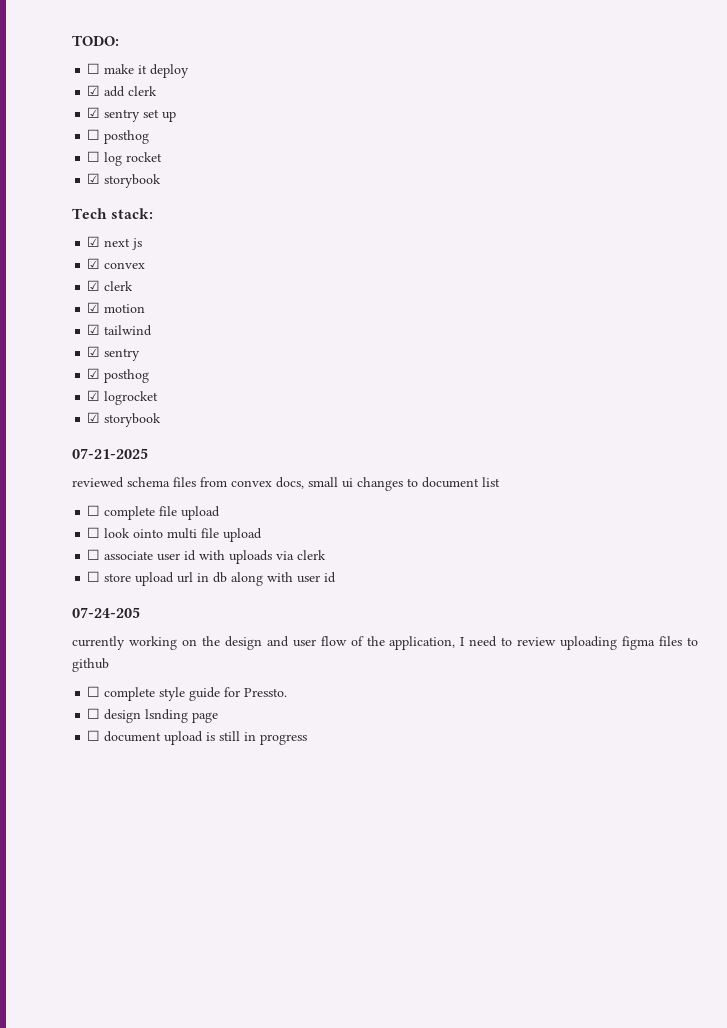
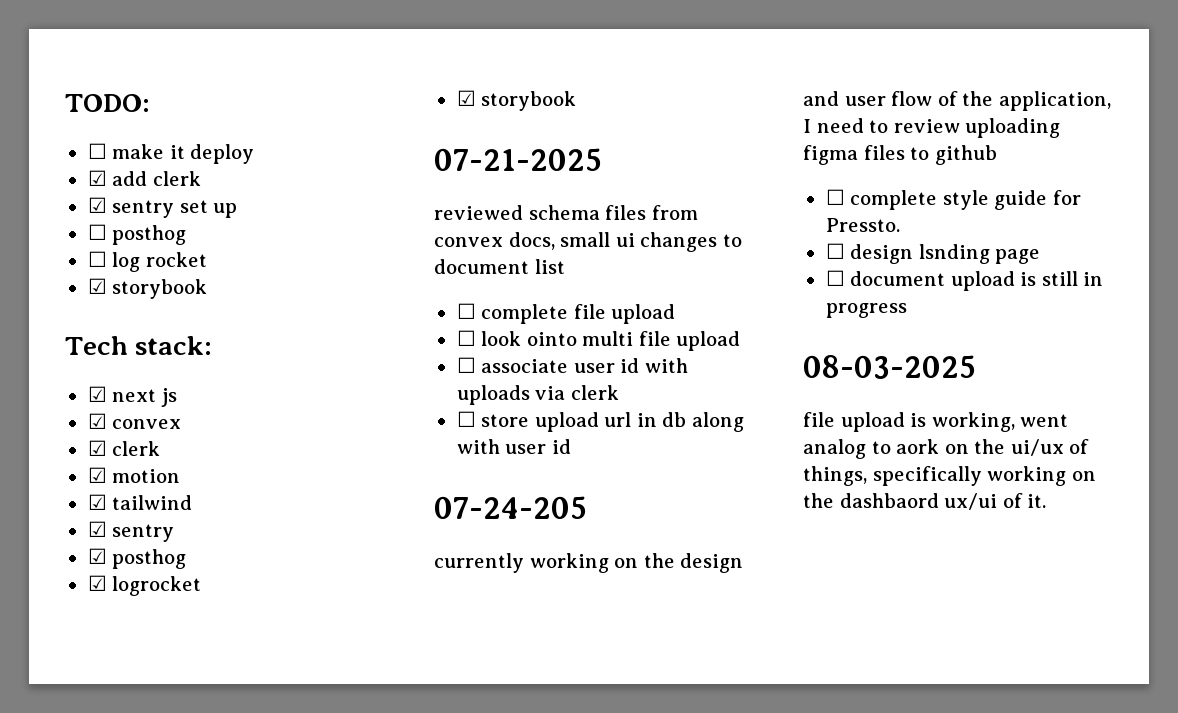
+ 08-03-2025
+ file upload is working, went analog to aork on the ui/ux of things, specifically working on the dashbaord ux/ui of it.

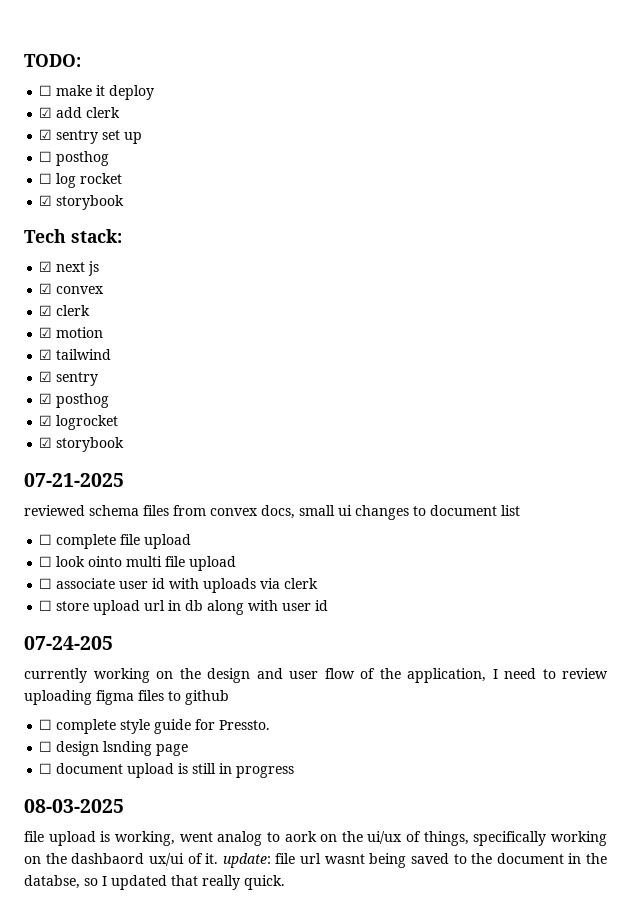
- file upload is working, went analog to aork on the ui/ux of things, specifically working on the dashbaord ux/ui of it.
+ file upload is working, went analog to aork on the ui/ux of things, specifically working on the dashbaord ux/ui of it. update: file url wasnt being saved to the document in the databse, so I updated that really quick.

